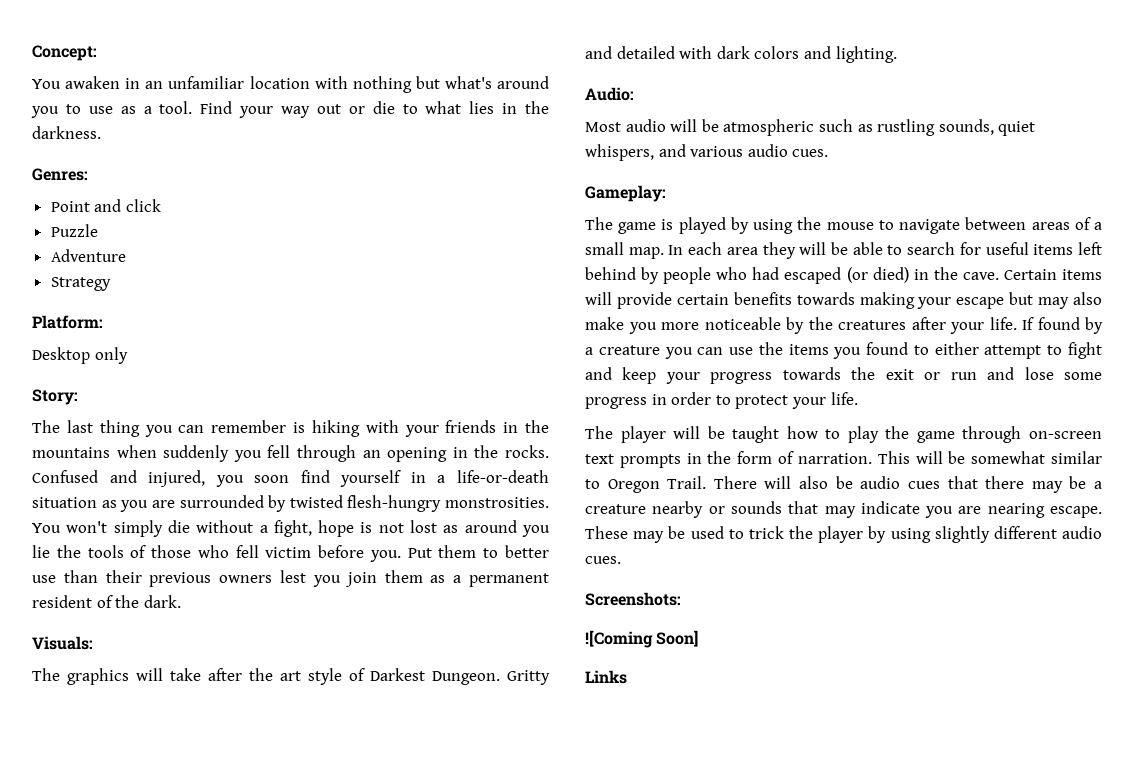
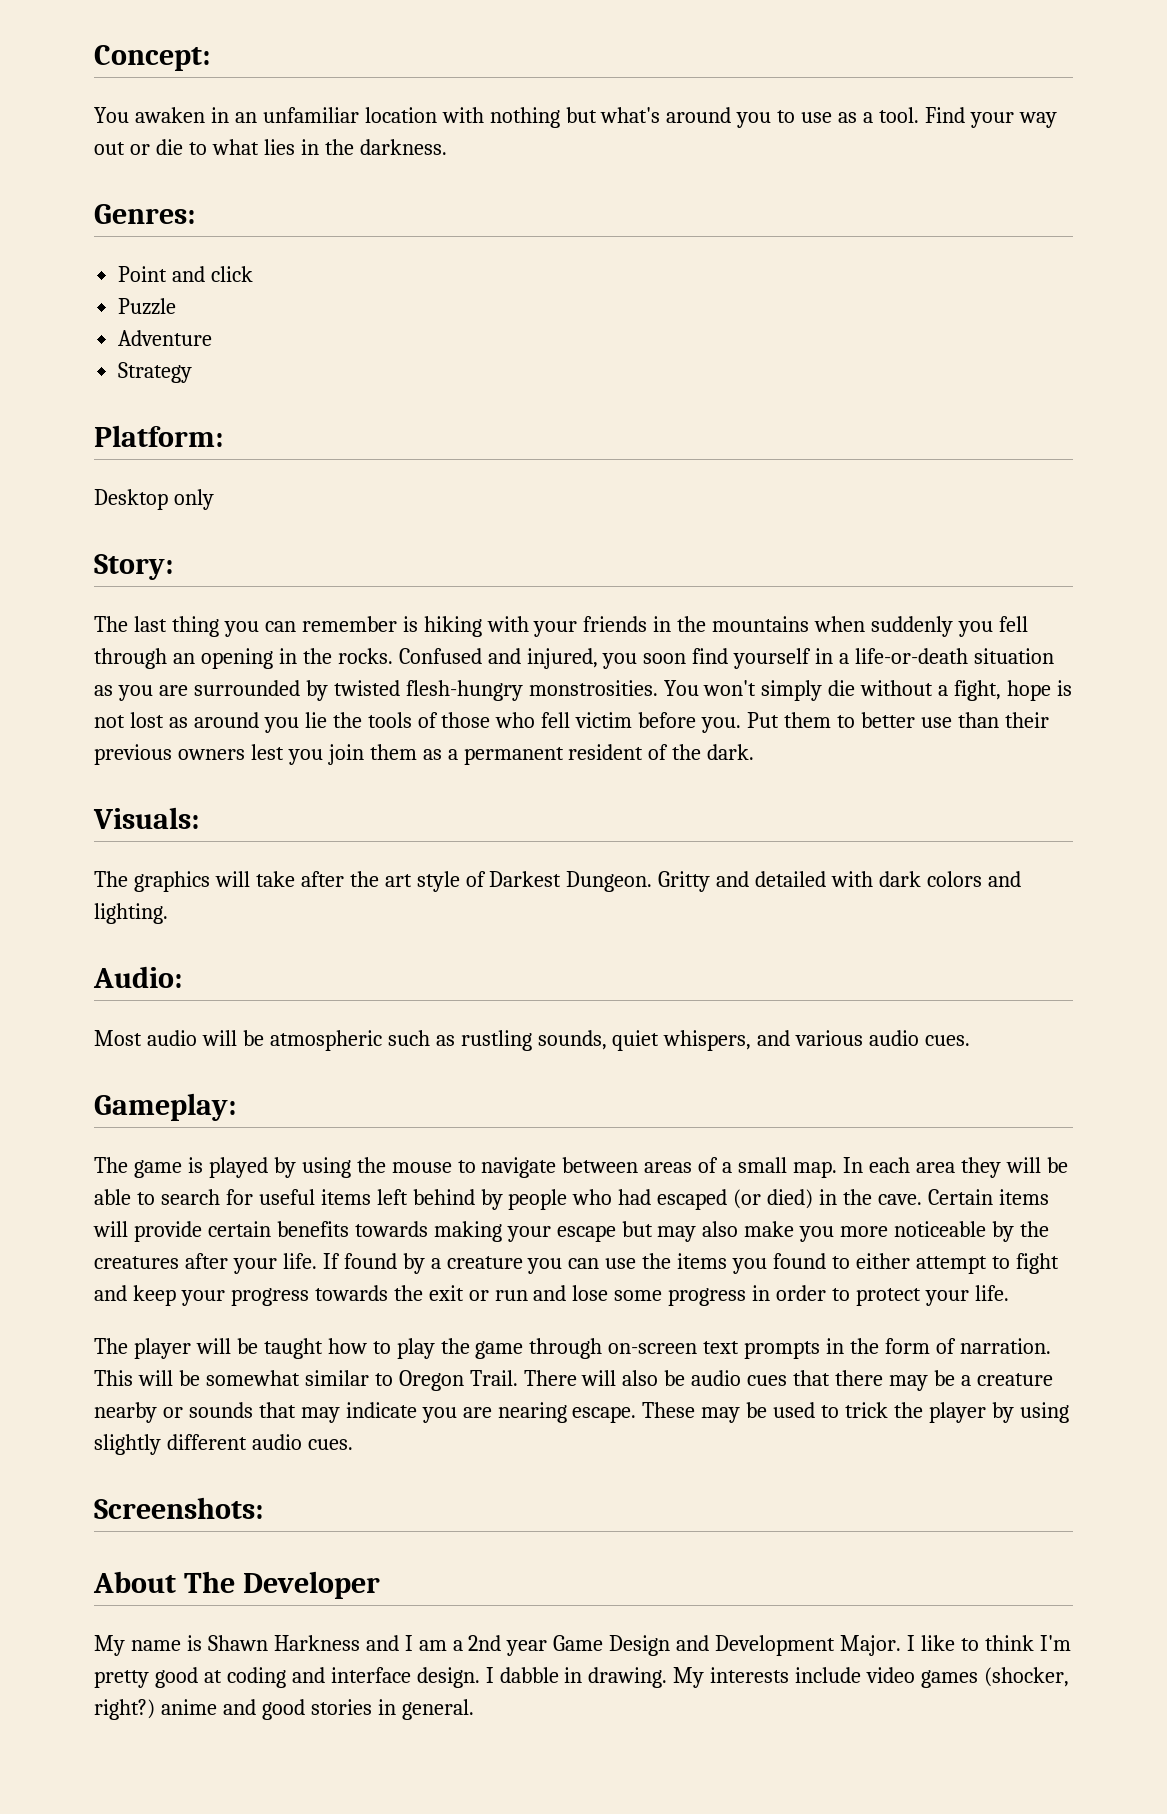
- ![Coming Soon]
- Links
+ About The Developer
+ My name is Shawn Harkness and I am a 2nd year Game Design and Development Major. I like to think I'm pretty good at coding and interface design. I dabble in drawing. My interests include video games (shocker, right?) anime and good stories in general.

